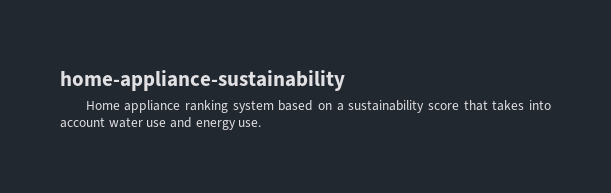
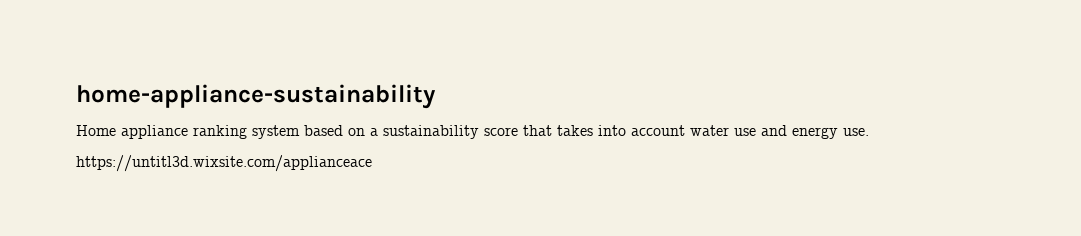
+ https://untitl3d.wixsite.com/applianceace

